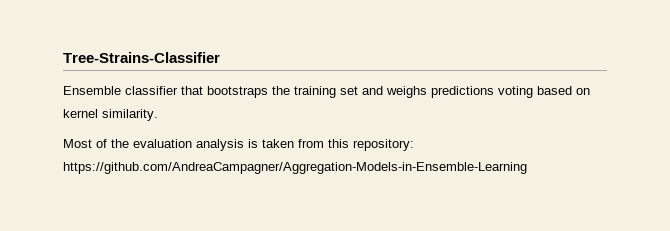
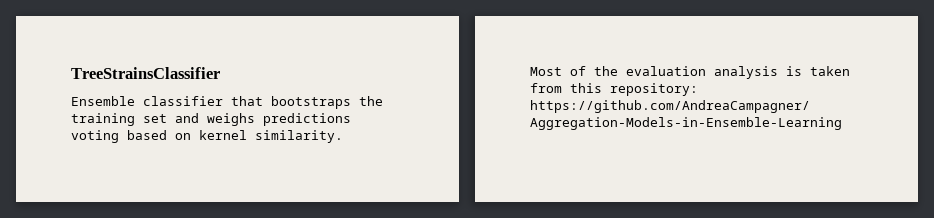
- Tree-Strains-Classifier
+ TreeStrainsClassifier

